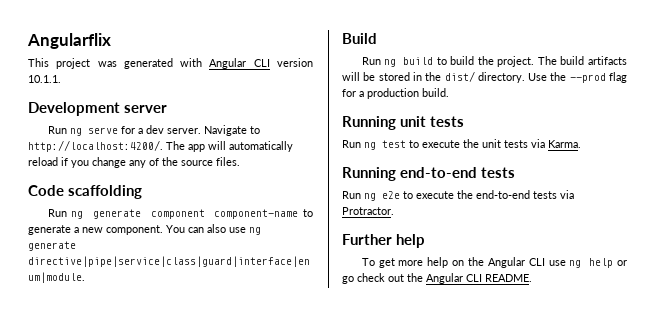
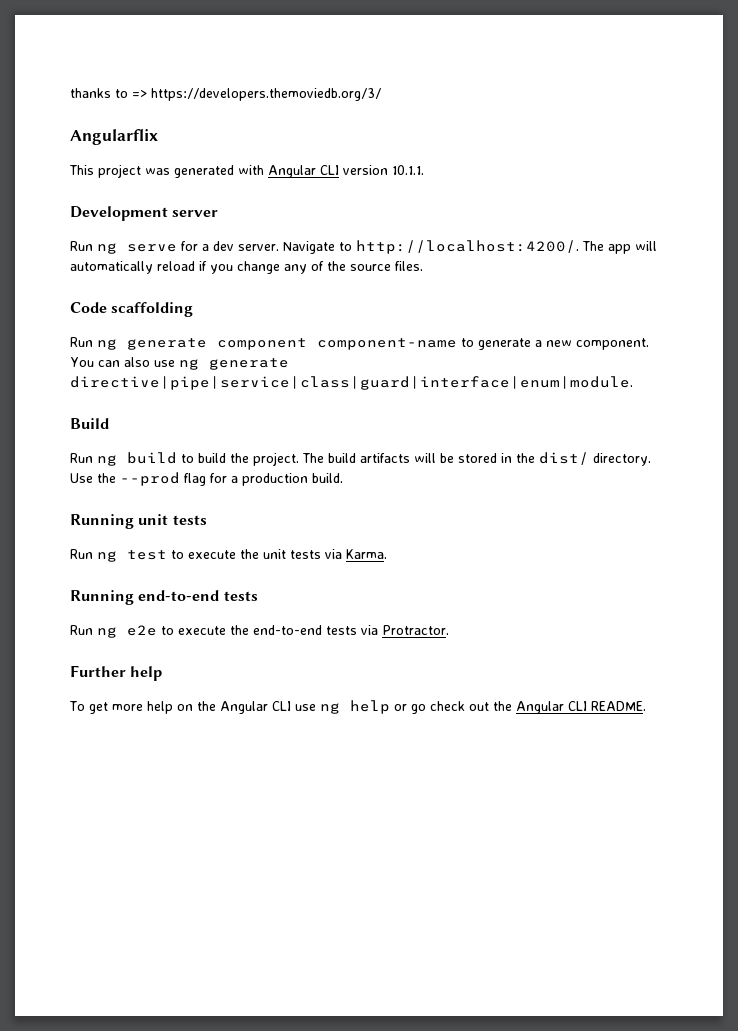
+ thanks to => https://developers.themoviedb.org/3/

